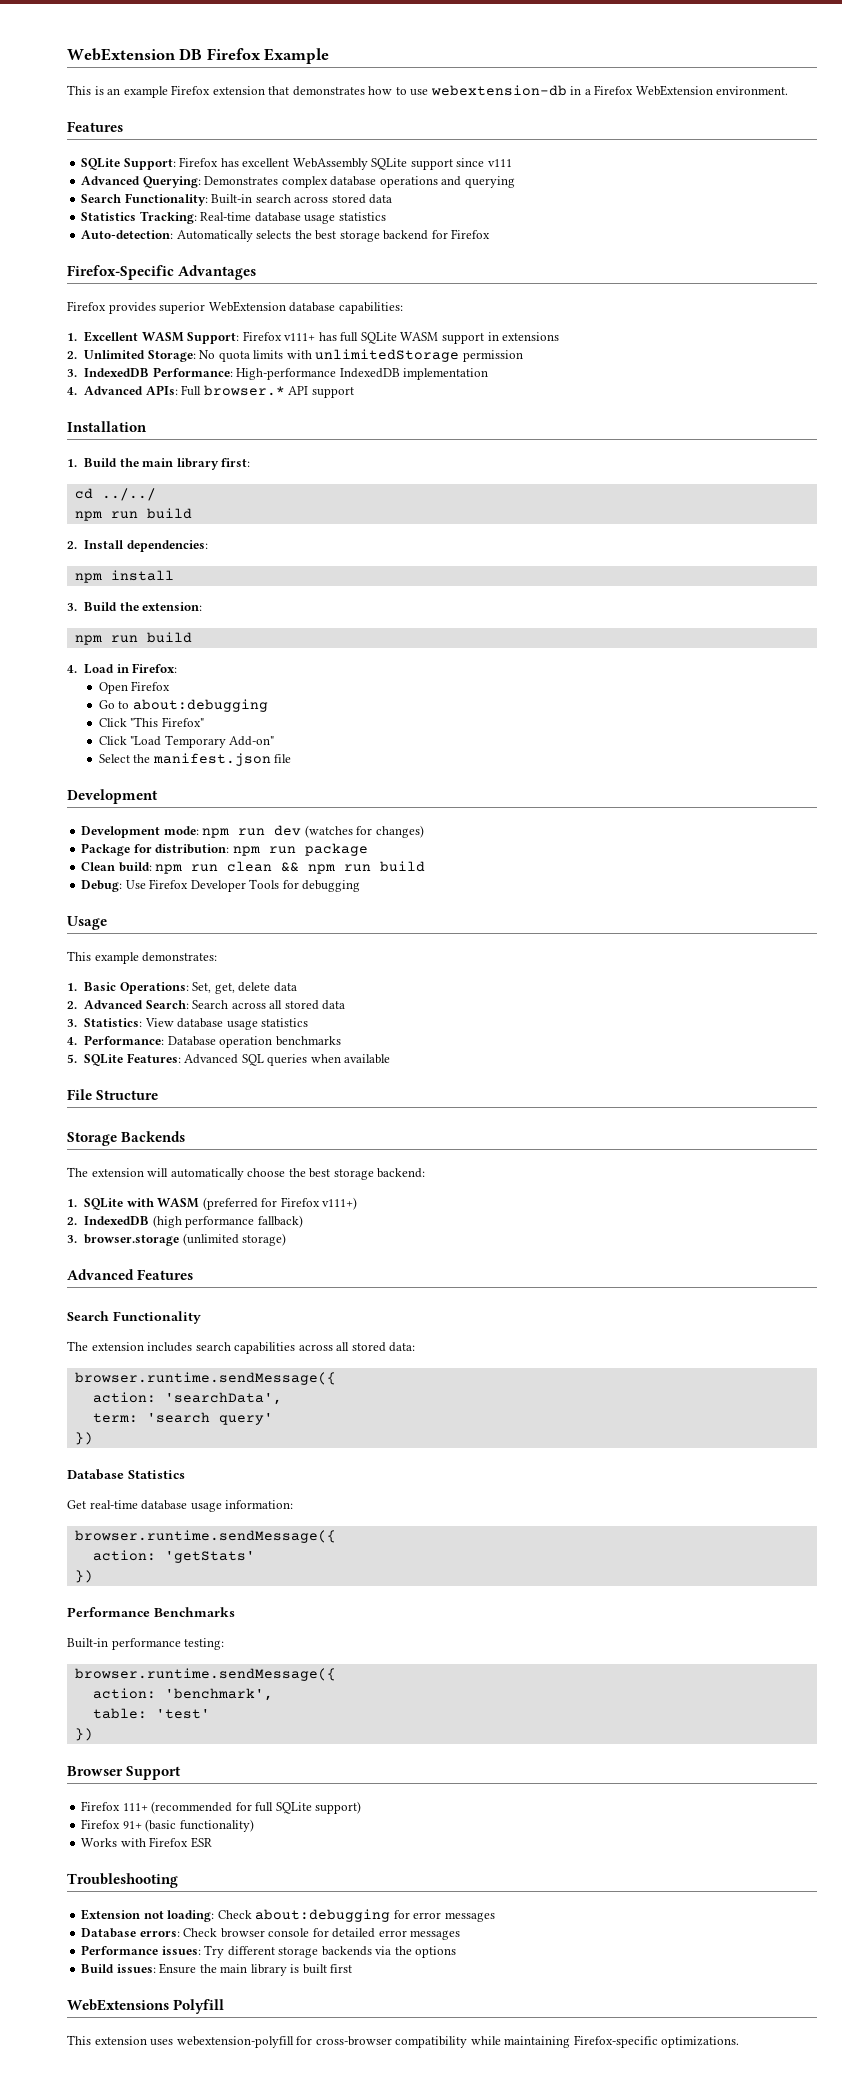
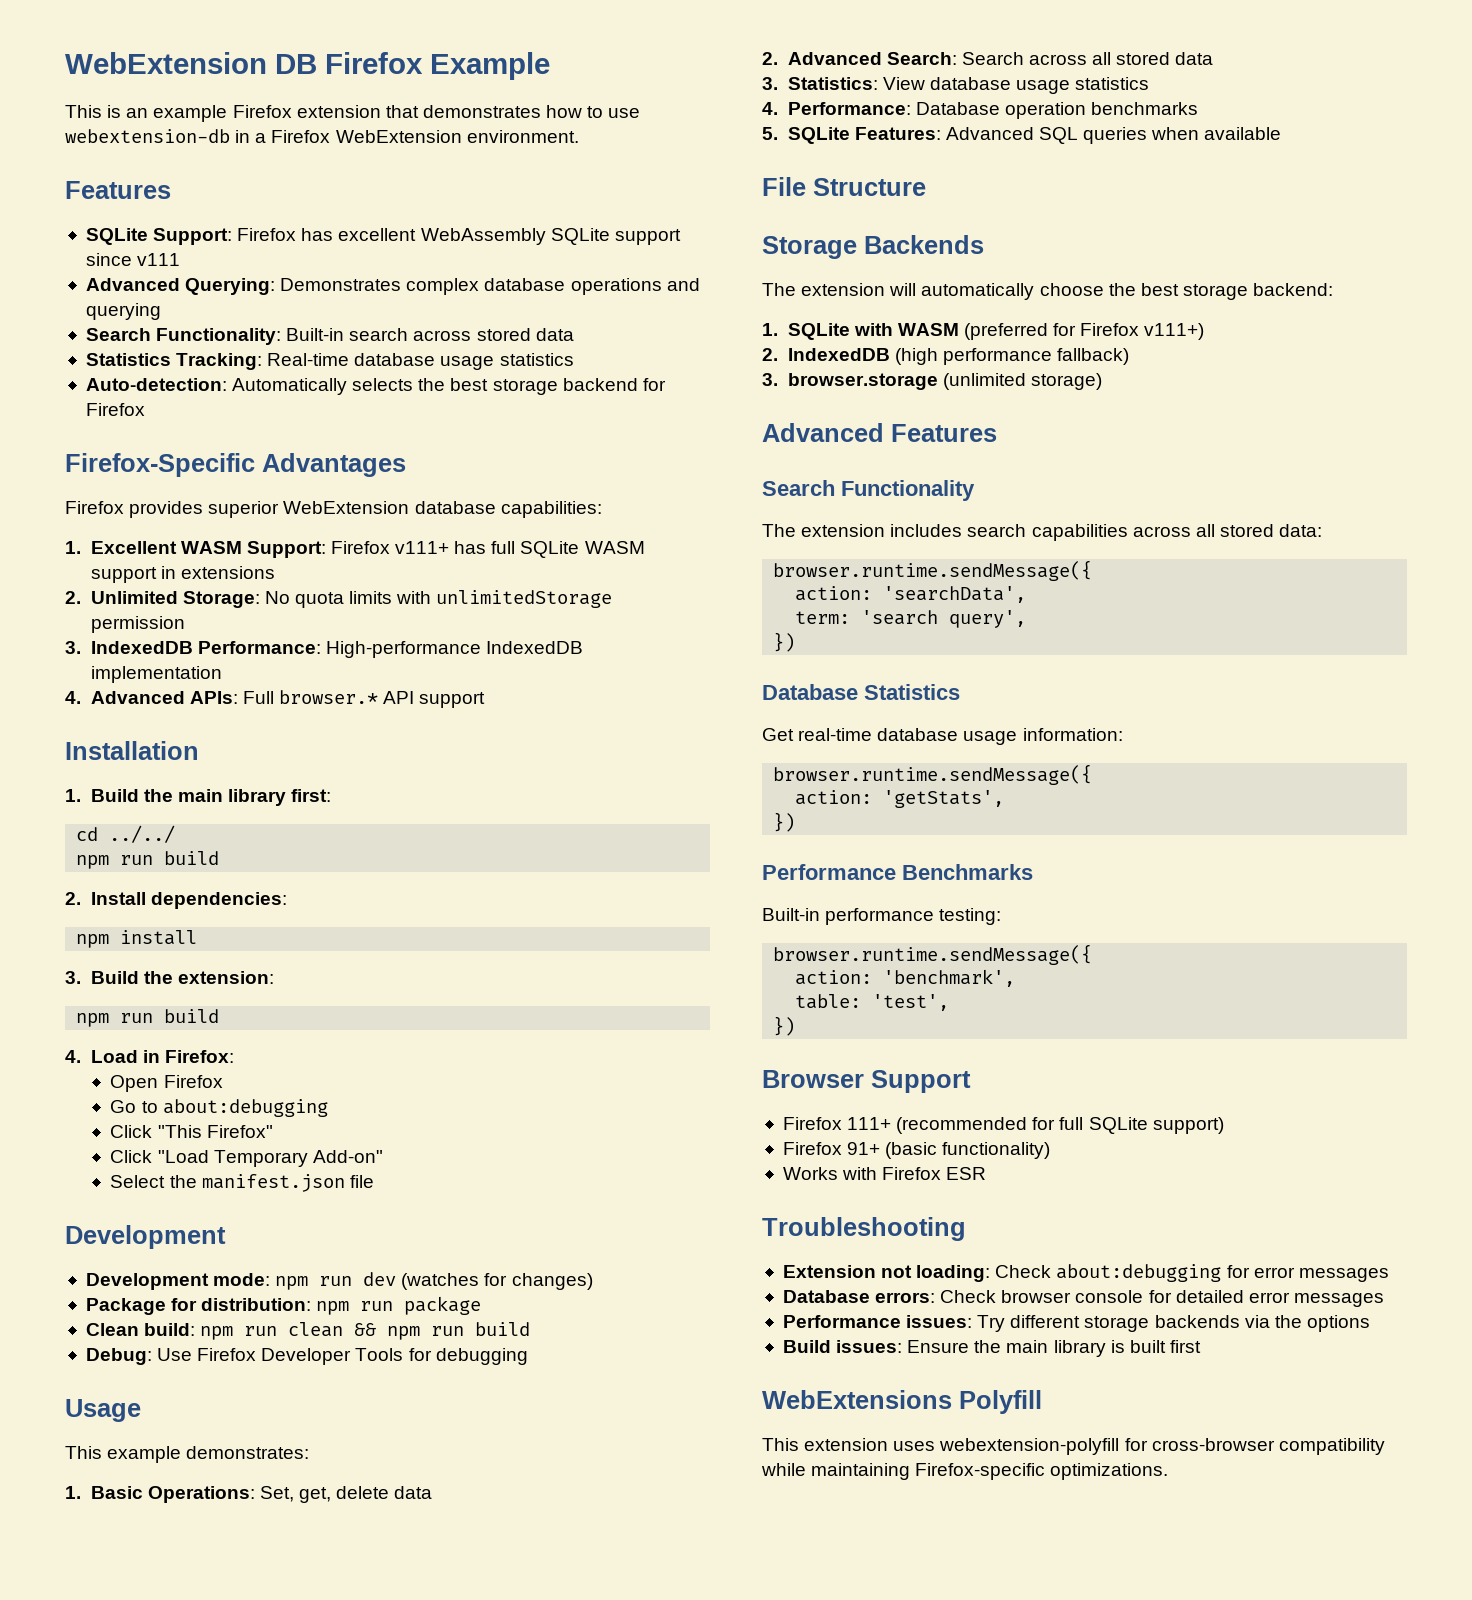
- term: 'search query'
+ term: 'search query',
- action: 'getStats'
+ action: 'getStats',
- table: 'test'
+ table: 'test',

